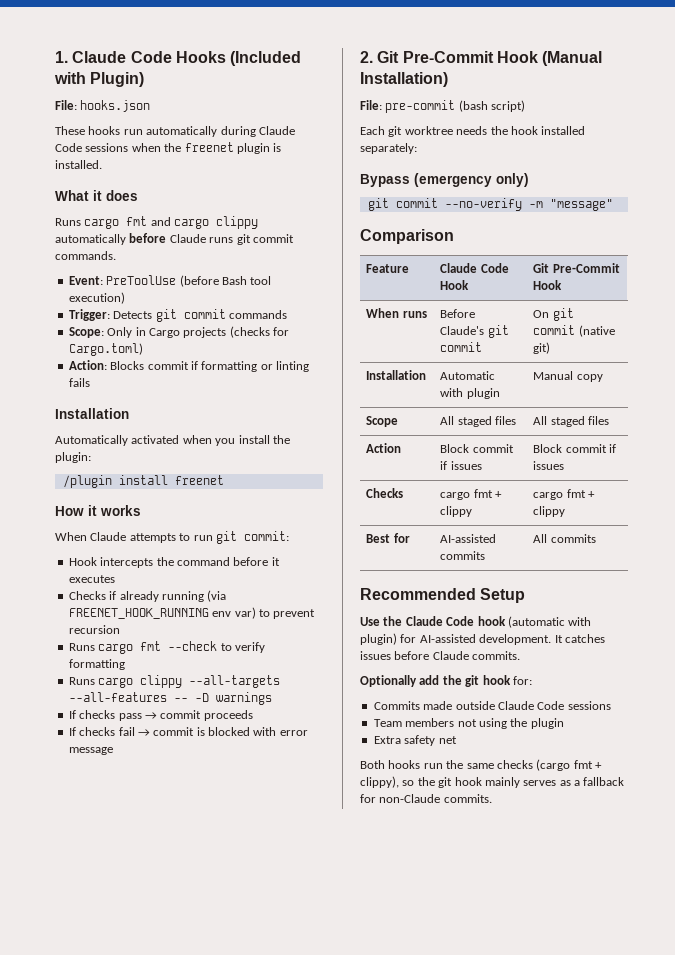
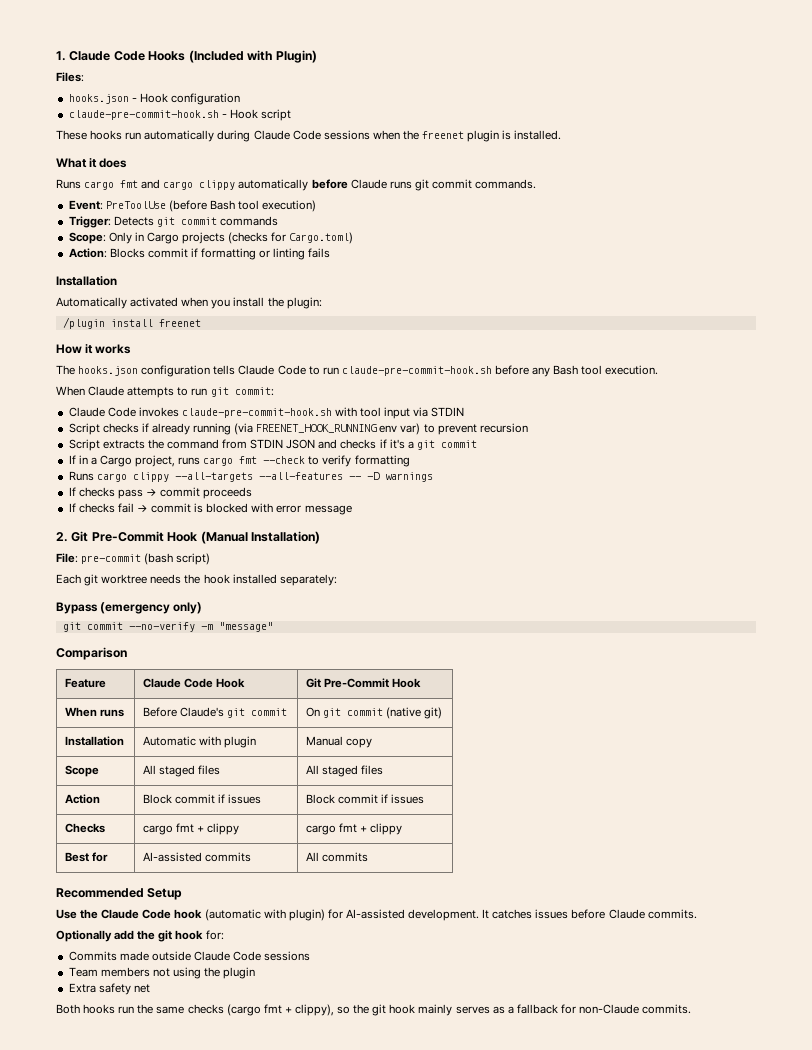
- File: hooks.json
+ Files:
+ hooks.json - Hook configuration
+ claude-pre-commit-hook.sh - Hook script
+ The hooks.json configuration tells Claude Code to run claude-pre-commit-hook.sh before any Bash tool execution.
- Hook intercepts the command before it executes
- Checks if already running (via FREENET_HOOK_RUNNING env var) to prevent recursion
+ Claude Code invokes claude-pre-commit-hook.sh with tool input via STDIN
+ Script checks if already running (via FREENET_HOOK_RUNNING env var) to prevent recursion
- Runs cargo fmt --check to verify formatting
+ Script extracts the command from STDIN JSON and checks if it's a git commit
+ If in a Cargo project, runs cargo fmt --check to verify formatting

